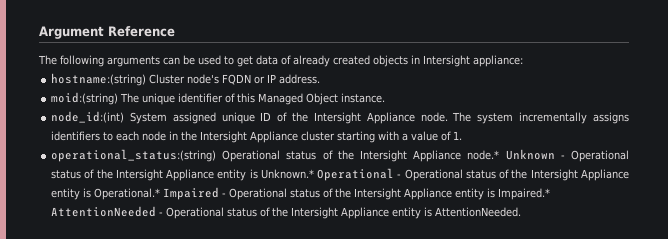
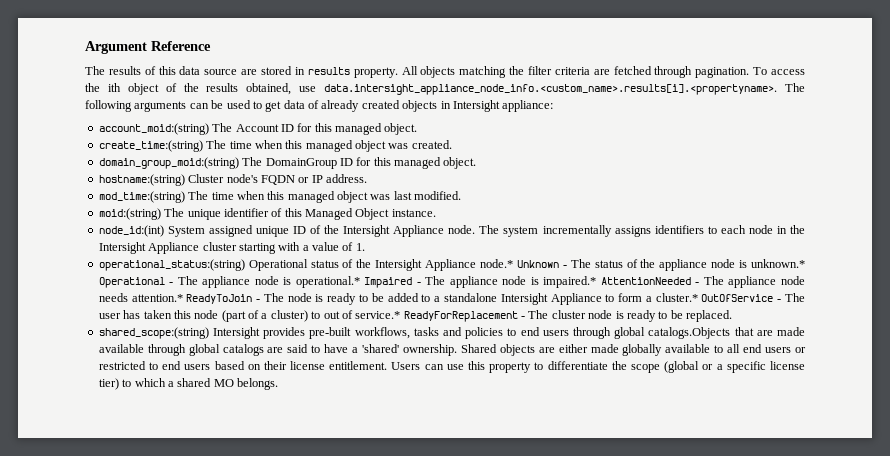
- The following arguments can be used to get data of already created objects in Intersight appliance:
+ The results of this data source are stored in results property. All objects matching the filter criteria are fetched through pagination. To access the ith object of the results obtained, use data.intersight_appliance_node_info.<custom_name>.results[i].<propertyname>. The following arguments can be used to get data of already created objects in Intersight appliance:
+ account_moid:(string) The Account ID for this managed object.
+ create_time:(string) The time when this managed object was created.
+ domain_group_moid:(string) The DomainGroup ID for this managed object.
+ mod_time:(string) The time when this managed object was last modified.
- operational_status:(string) Operational status of the Intersight Appliance node.* Unknown - Operational status of the Intersight Appliance entity is Unknown.* Operational - Operational status of the Intersight Appliance entity is Operational.* Impaired - Operational status of the Intersight Appliance entity is Impaired.* AttentionNeeded - Operational status of the Intersight Appliance entity is AttentionNeeded.
+ operational_status:(string) Operational status of the Intersight Appliance node.* Unknown - The status of the appliance node is unknown.* Operational - The appliance node is operational.* Impaired - The appliance node is impaired.* AttentionNeeded - The appliance node needs attention.* ReadyToJoin - The node is ready to be added to a standalone Intersight Appliance to form a cluster.* OutOfService - The user has taken this node (part of a cluster) to out of service.* ReadyForReplacement - The cluster node is ready to be replaced.
+ shared_scope:(string) Intersight provides pre-built workflows, tasks and policies to end users through global catalogs.Objects that are made available through global catalogs are said to have a 'shared' ownership. Shared objects are either made globally available to all end users or restricted to end users based on their license entitlement. Users can use this property to differentiate the scope (global or a specific license tier) to which a shared MO belongs.

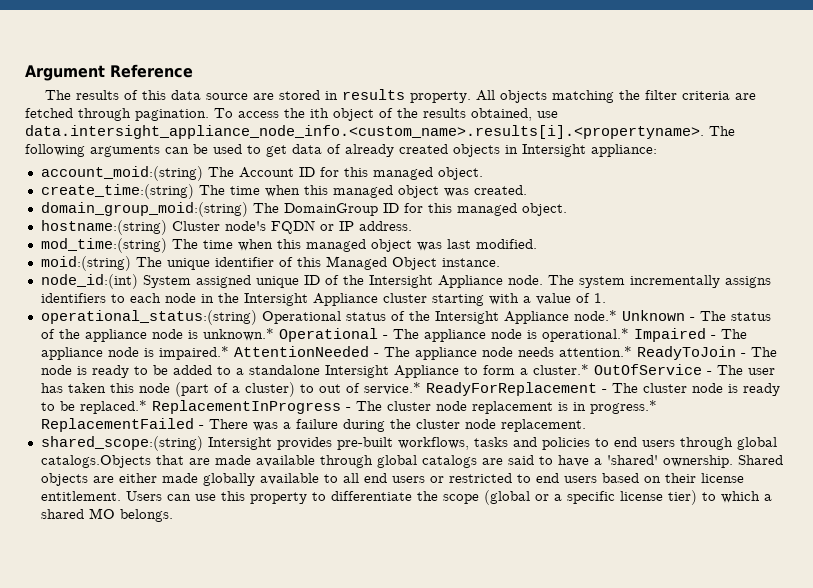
- operational_status:(string) Operational status of the Intersight Appliance node.* Unknown - The status of the appliance node is unknown.* Operational - The appliance node is operational.* Impaired - The appliance node is impaired.* AttentionNeeded - The appliance node needs attention.* ReadyToJoin - The node is ready to be added to a standalone Intersight Appliance to form a cluster.* OutOfService - The user has taken this node (part of a cluster) to out of service.* ReadyForReplacement - The cluster node is ready to be replaced.
+ operational_status:(string) Operational status of the Intersight Appliance node.* Unknown - The status of the appliance node is unknown.* Operational - The appliance node is operational.* Impaired - The appliance node is impaired.* AttentionNeeded - The appliance node needs attention.* ReadyToJoin - The node is ready to be added to a standalone Intersight Appliance to form a cluster.* OutOfService - The user has taken this node (part of a cluster) to out of service.* ReadyForReplacement - The cluster node is ready to be replaced.* ReplacementInProgress - The cluster node replacement is in progress.* ReplacementFailed - There was a failure during the cluster node replacement.

